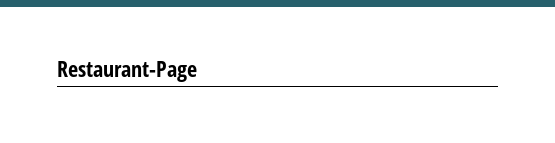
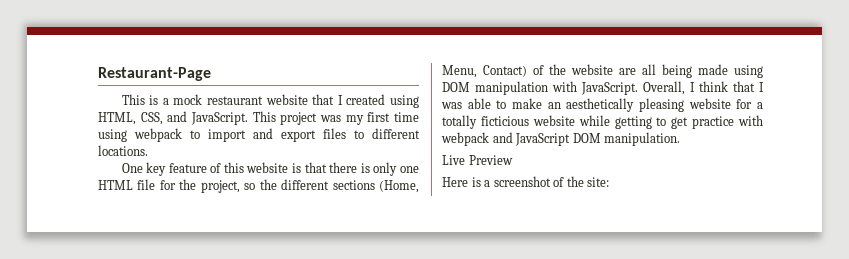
+ This is a mock restaurant website that I created using HTML, CSS, and JavaScript. This project was my first time using webpack to import and export files to different locations.
+ One key feature of this website is that there is only one HTML file for the project, so the different sections (Home, Menu, Contact) of the website are all being made using DOM manipulation with JavaScript. Overall, I think that I was able to make an aesthetically pleasing website for a totally ficticious website while getting to get practice with webpack and JavaScript DOM manipulation.
+ Live Preview
+ Here is a screenshot of the site:

